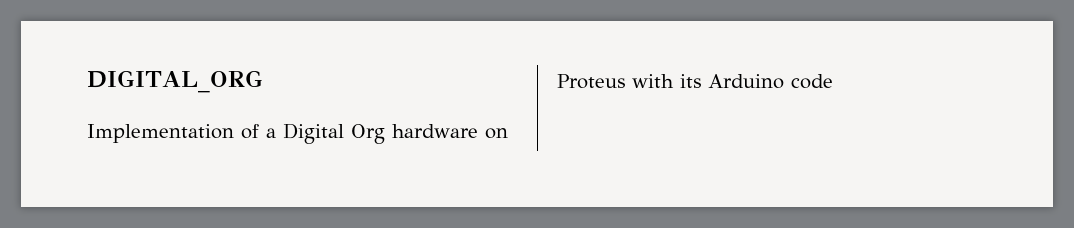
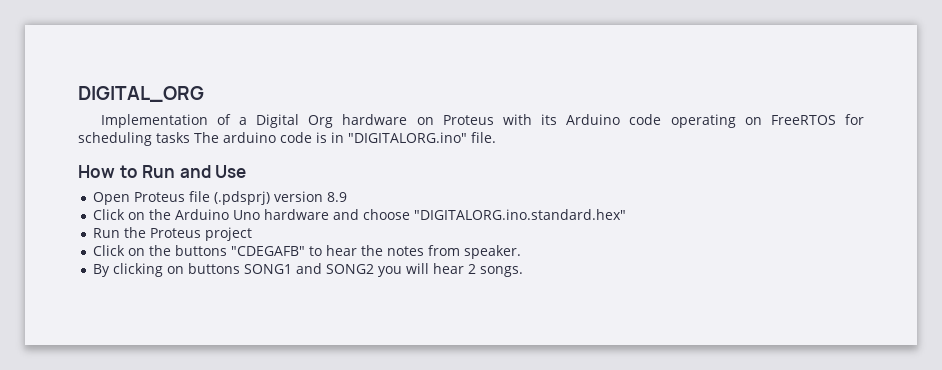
- Implementation of a Digital Org hardware on Proteus with its Arduino code
+ Implementation of a Digital Org hardware on Proteus with its Arduino code operating on FreeRTOS for scheduling tasks The arduino code is in "DIGITALORG.ino" file.
+ How to Run and Use
+ Open Proteus file (.pdsprj) version 8.9
+ Click on the Arduino Uno hardware and choose "DIGITALORG.ino.standard.hex"
+ Run the Proteus project
+ Click on the buttons "CDEGAFB" to hear the notes from speaker.
+ By clicking on buttons SONG1 and SONG2 you will hear 2 songs.

